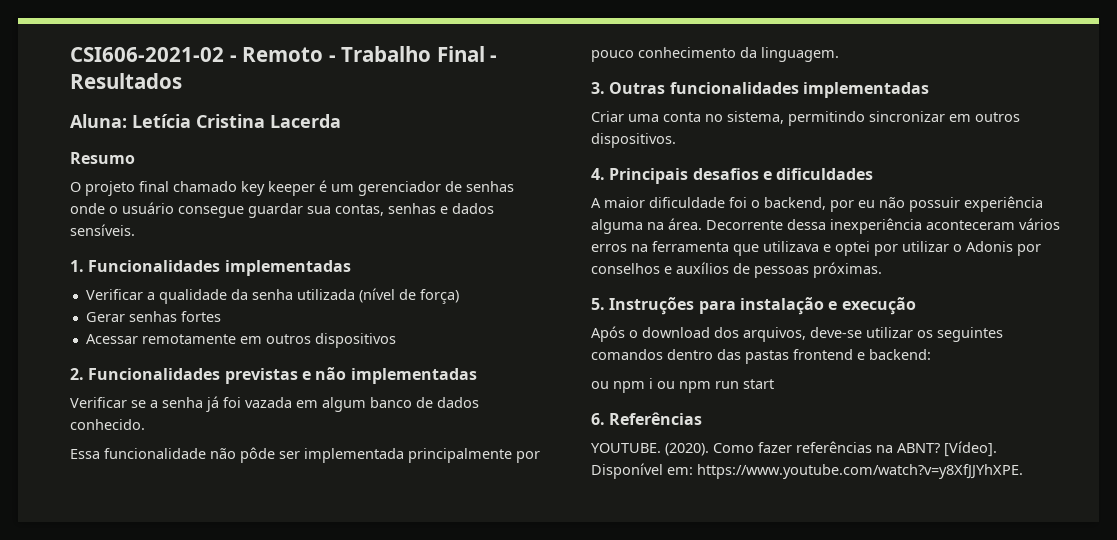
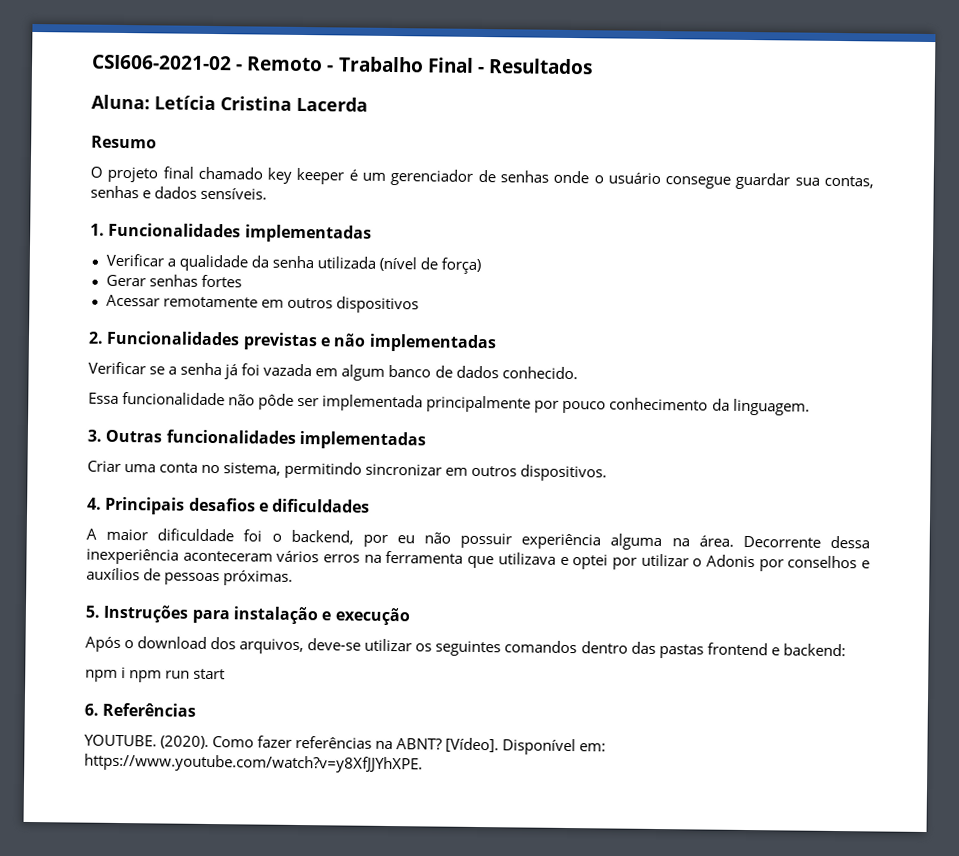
- ou npm i ou npm run start
+ npm i npm run start

